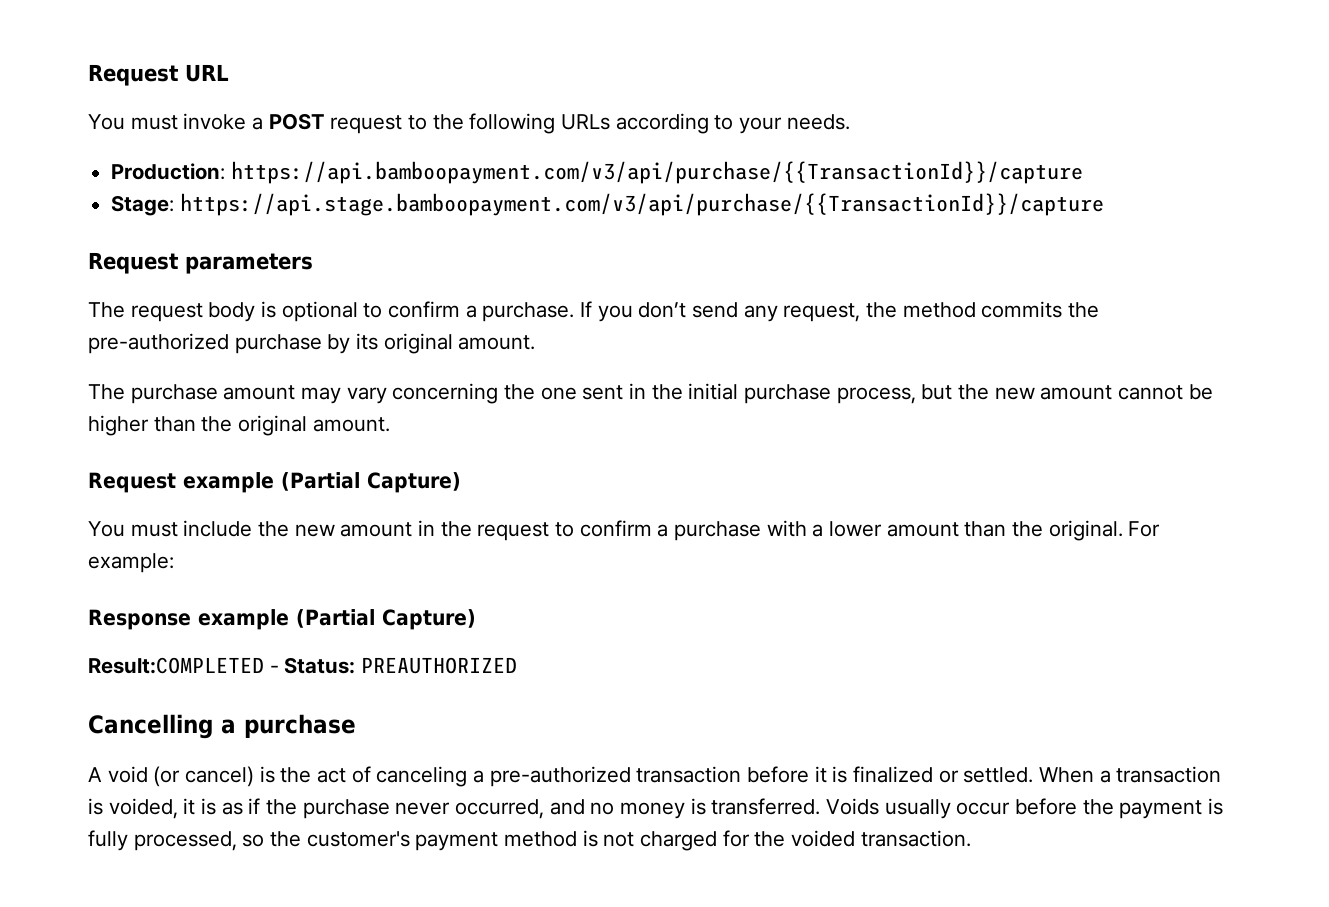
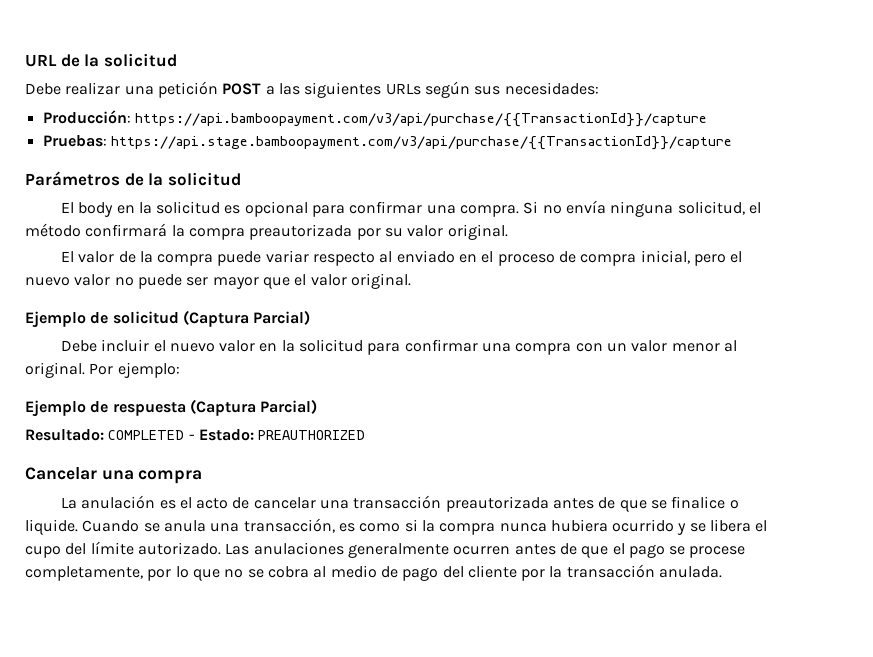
- Request URL
- You must invoke a POST request to the following URLs according to your needs.
- Production: https://api.bamboopayment.com/v3/api/purchase/{{TransactionId}}/capture
+ URL de la solicitud
+ Debe realizar una petición POST a las siguientes URLs según sus necesidades:
+ Producción: https://api.bamboopayment.com/v3/api/purchase/{{TransactionId}}/capture
- Stage: https://api.stage.bamboopayment.com/v3/api/purchase/{{TransactionId}}/capture
+ Pruebas: https://api.stage.bamboopayment.com/v3/api/purchase/{{TransactionId}}/capture
- Request parameters
- The request body is optional to confirm a purchase. If you don’t send any request, the method commits the pre-authorized purchase by its original amount.
- The purchase amount may vary concerning the one sent in the initial purchase process, but the new amount cannot be higher than the original amount.
- Request example (Partial Capture)
- You must include the new amount in the request to confirm a purchase with a lower amount than the original. For example:
- Response example (Partial Capture)
- Result:COMPLETED - Status: PREAUTHORIZED
- Cancelling a purchase
- A void (or cancel) is the act of canceling a pre-authorized transaction before it is finalized or settled. When a transaction is voided, it is as if the purchase never occurred, and no money is transferred. Voids usually occur before the payment is fully processed, so the customer's payment method is not charged for the voided transaction.
+ Parámetros de la solicitud
+ El body en la solicitud es opcional para confirmar una compra. Si no envía ninguna solicitud, el método confirmará la compra preautorizada por su valor original.
+ El valor de la compra puede variar respecto al enviado en el proceso de compra inicial, pero el nuevo valor no puede ser mayor que el valor original.
+ Ejemplo de solicitud (Captura Parcial)
+ Debe incluir el nuevo valor en la solicitud para confirmar una compra con un valor menor al original. Por ejemplo:
+ Ejemplo de respuesta (Captura Parcial)
+ Resultado: COMPLETED - Estado: PREAUTHORIZED
+ Cancelar una compra
+ La anulación es el acto de cancelar una transacción preautorizada antes de que se finalice o liquide. Cuando se anula una transacción, es como si la compra nunca hubiera ocurrido y se libera el cupo del límite autorizado. Las anulaciones generalmente ocurren antes de que el pago se procese completamente, por lo que no se cobra al medio de pago del cliente por la transacción anulada.

